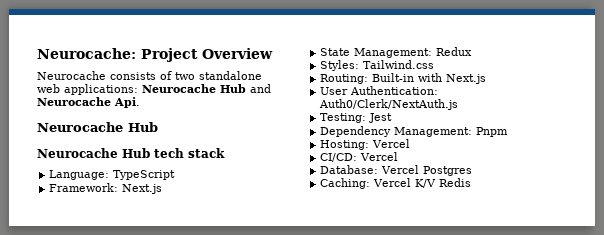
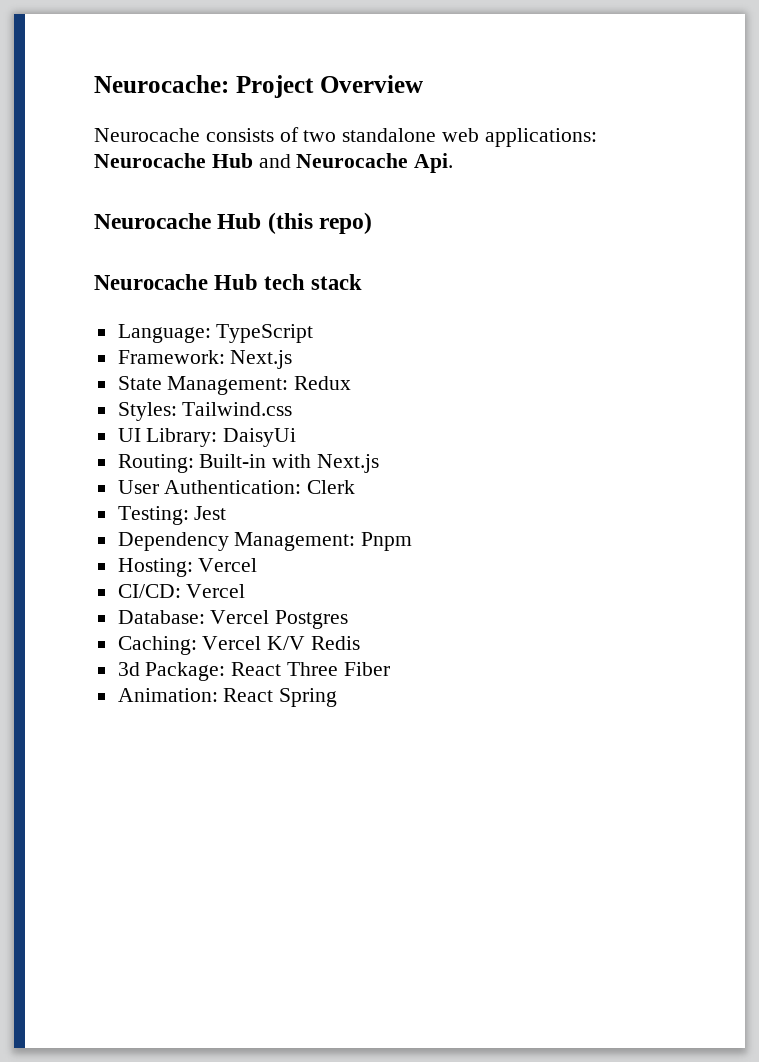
  Neurocache consists of two standalone web applications: Neurocache Hub and Neurocache Api.
- Neurocache Hub
+ Neurocache Hub (this repo)
+ UI Library: DaisyUi
- User Authentication: Auth0/Clerk/NextAuth.js
+ User Authentication: Clerk
+ 3d Package: React Three Fiber
+ Animation: React Spring

